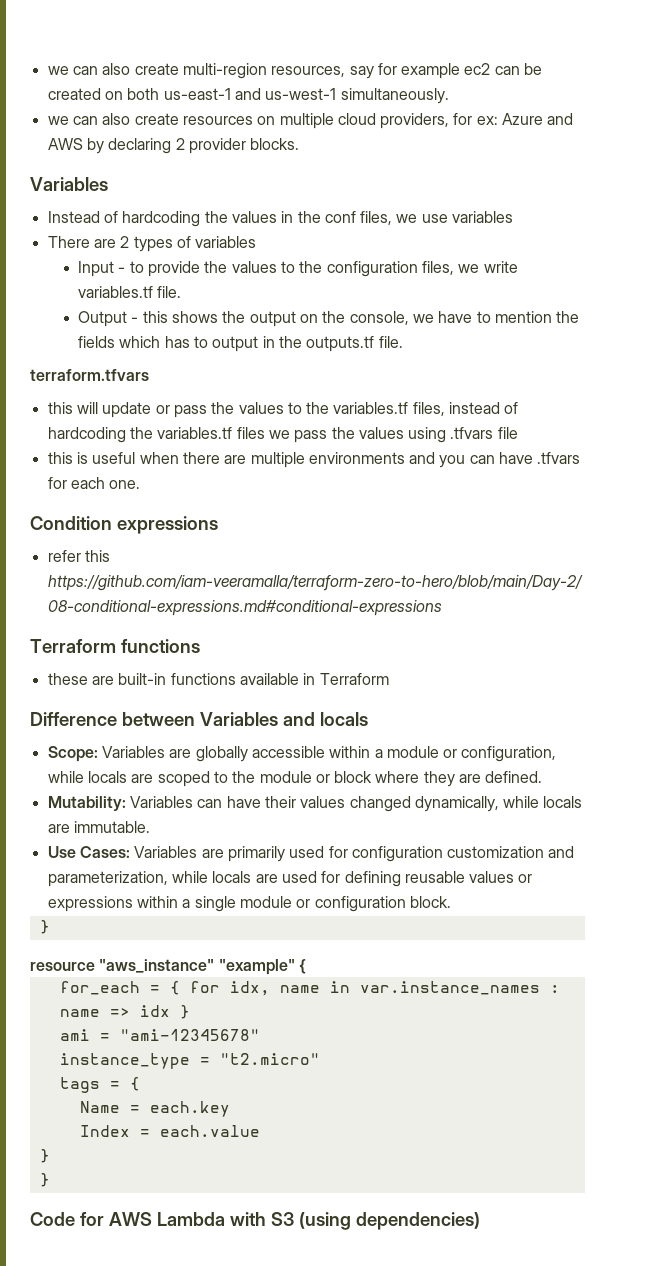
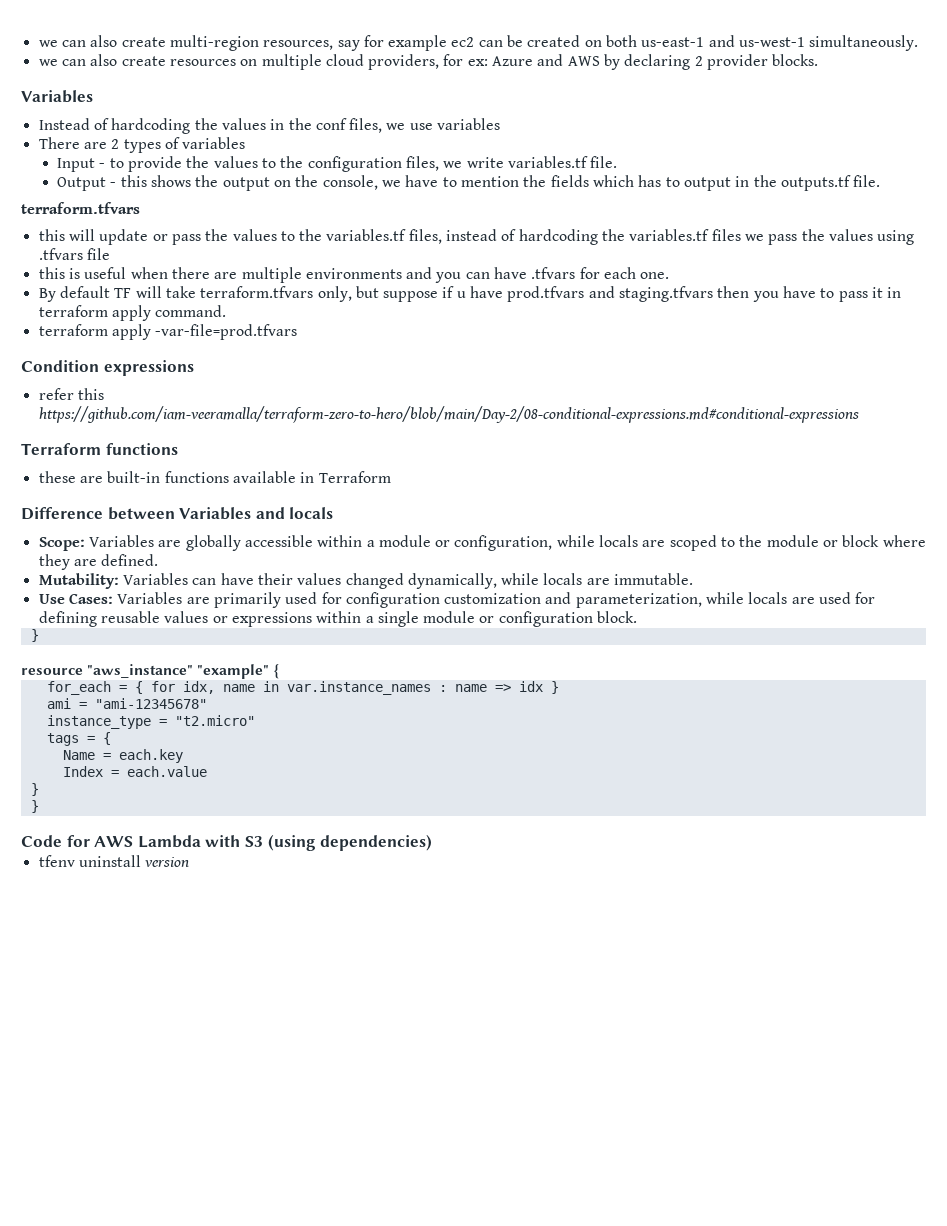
+ By default TF will take terraform.tfvars only, but suppose if u have prod.tfvars and staging.tfvars then you have to pass it in terraform apply command.
+ terraform apply -var-file=prod.tfvars
+ tfenv uninstall version

